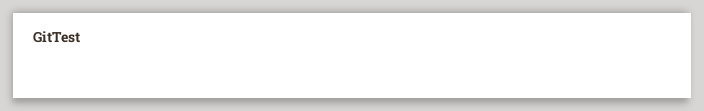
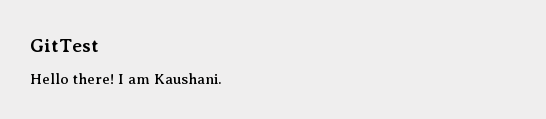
+ Hello there! I am Kaushani.

